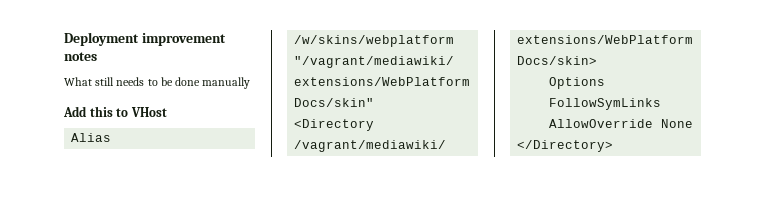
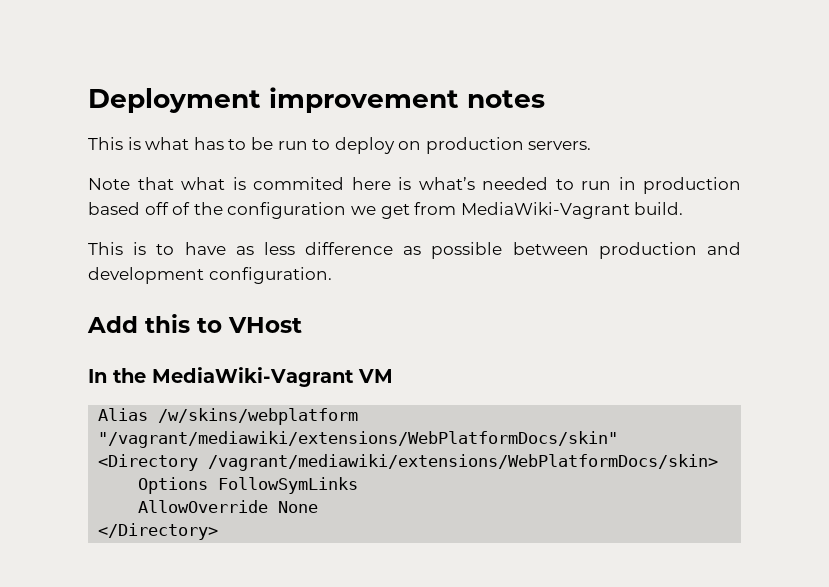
- What still needs to be done manually
+ This is what has to be run to deploy on production servers.
+ Note that what is commited here is what’s needed to run in production based off of the configuration we get from MediaWiki-Vagrant build.
+ This is to have as less difference as possible between production and development configuration.
+ In the MediaWiki-Vagrant VM

